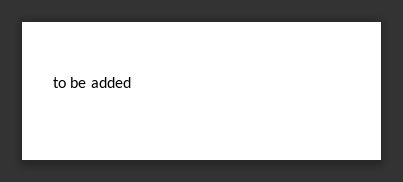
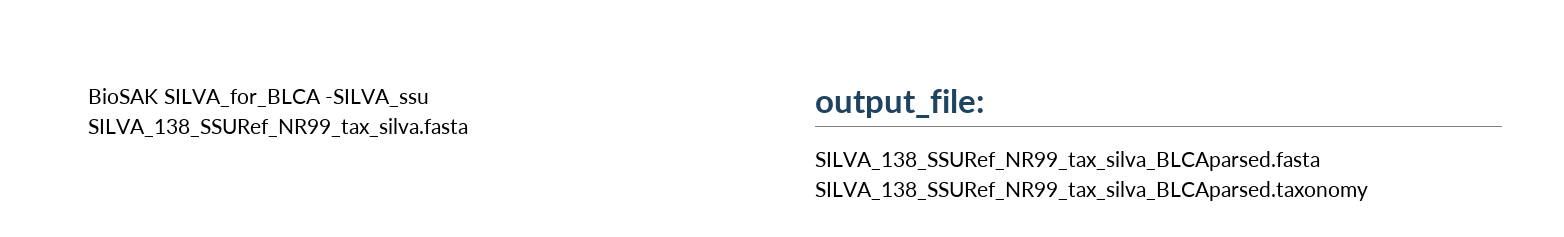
- to be added
+ BioSAK SILVA_for_BLCA -SILVA_ssu SILVA_138_SSURef_NR99_tax_silva.fasta
+ output_file:
+ SILVA_138_SSURef_NR99_tax_silva_BLCAparsed.fasta SILVA_138_SSURef_NR99_tax_silva_BLCAparsed.taxonomy

